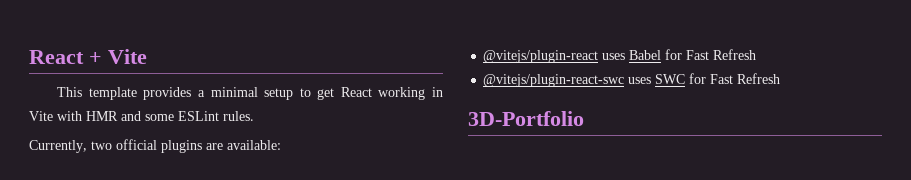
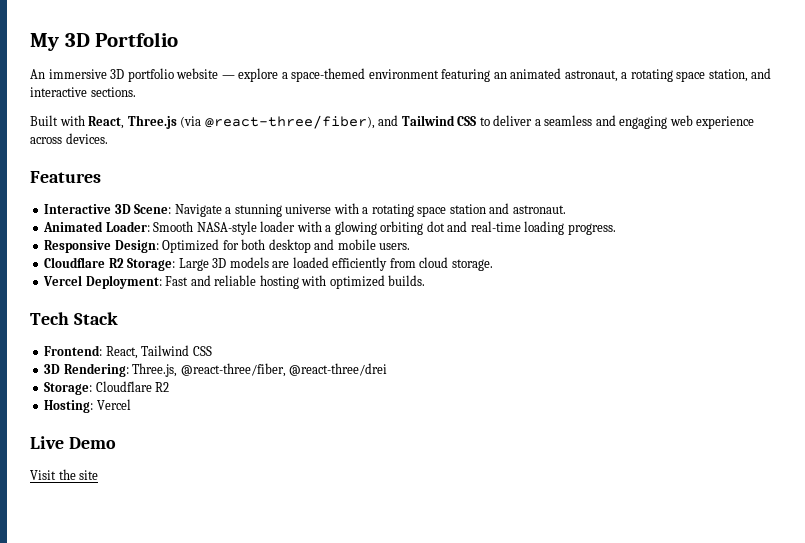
- React + Vite
- This template provides a minimal setup to get React working in Vite with HMR and some ESLint rules.
- Currently, two official plugins are available:
- @vitejs/plugin-react uses Babel for Fast Refresh
- @vitejs/plugin-react-swc uses SWC for Fast Refresh
- 3D-Portfolio
+ My 3D Portfolio
+ An immersive 3D portfolio website — explore a space-themed environment featuring an animated astronaut, a rotating space station, and interactive sections.
+ Built with React, Three.js (via @react-three/fiber), and Tailwind CSS to deliver a seamless and engaging web experience across devices.
+ Features
+ Interactive 3D Scene: Navigate a stunning universe with a rotating space station and astronaut.
+ Animated Loader: Smooth NASA-style loader with a glowing orbiting dot and real-time loading progress.
+ Responsive Design: Optimized for both desktop and mobile users.
+ Cloudflare R2 Storage: Large 3D models are loaded efficiently from cloud storage.
+ Vercel Deployment: Fast and reliable hosting with optimized builds.
+ Tech Stack
+ Frontend: React, Tailwind CSS
+ 3D Rendering: Three.js, @react-three/fiber, @react-three/drei
+ Storage: Cloudflare R2
+ Hosting: Vercel
+ Live Demo
+ Visit the site

